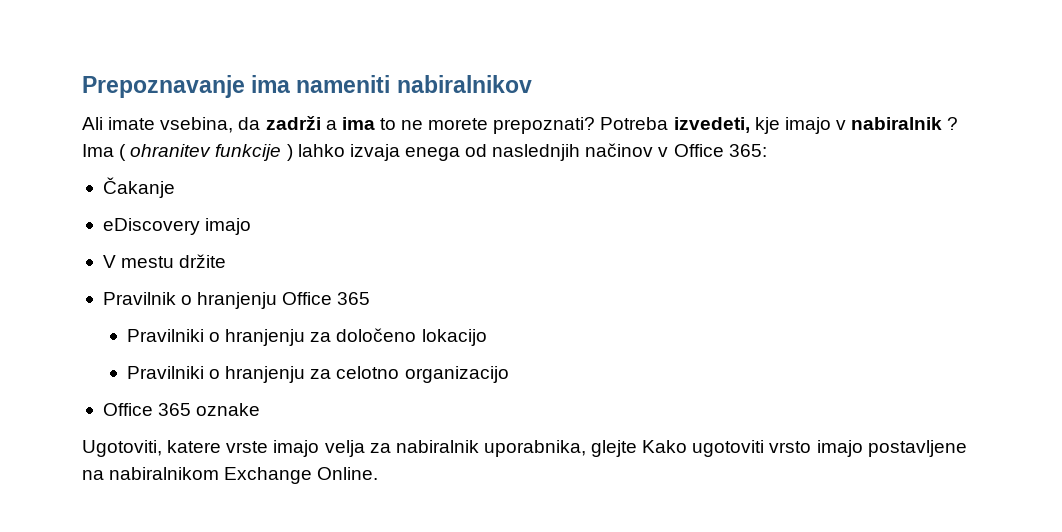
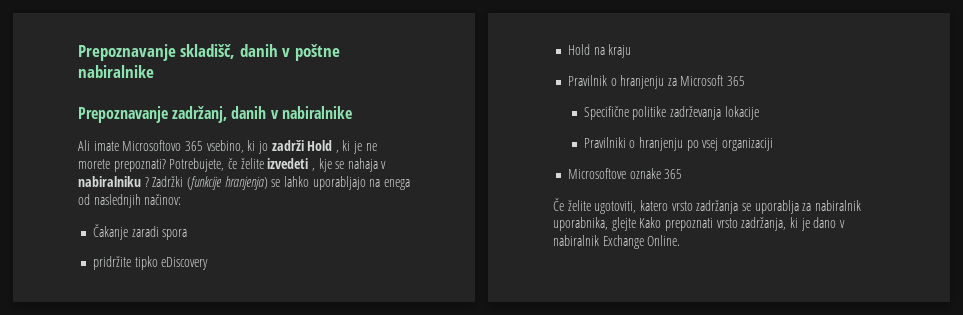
- Prepoznavanje ima nameniti nabiralnikov
- Ali imate vsebina, da zadrži a ima to ne morete prepoznati? Potreba izvedeti, kje imajo v nabiralnik ? Ima ( ohranitev funkcije ) lahko izvaja enega od naslednjih načinov v Office 365:
- Čakanje
- eDiscovery imajo
- V mestu držite
+ Prepoznavanje skladišč, danih v poštne nabiralnike
+ Prepoznavanje zadržanj, danih v nabiralnike
+ Ali imate Microsoftovo 365 vsebino, ki jo zadrži Hold , ki je ne morete prepoznati? Potrebujete, če želite izvedeti , kje se nahaja v nabiralniku ? Zadržki (funkcije hranjenja) se lahko uporabljajo na enega od naslednjih načinov:
+ Čakanje zaradi spora
+ pridržite tipko eDiscovery
+ Hold na kraju
- Pravilnik o hranjenju Office 365
- Pravilniki o hranjenju za določeno lokacijo
- Pravilniki o hranjenju za celotno organizacijo
- Office 365 oznake
- Ugotoviti, katere vrste imajo velja za nabiralnik uporabnika, glejte Kako ugotoviti vrsto imajo postavljene na nabiralnikom Exchange Online.
+ Pravilnik o hranjenju za Microsoft 365
+ Specifične politike zadrževanja lokacije
+ Pravilniki o hranjenju po vsej organizaciji
+ Microsoftove oznake 365
+ Če želite ugotoviti, katero vrsto zadržanja se uporablja za nabiralnik uporabnika, glejte Kako prepoznati vrsto zadržanja, ki je dano v nabiralnik Exchange Online.

